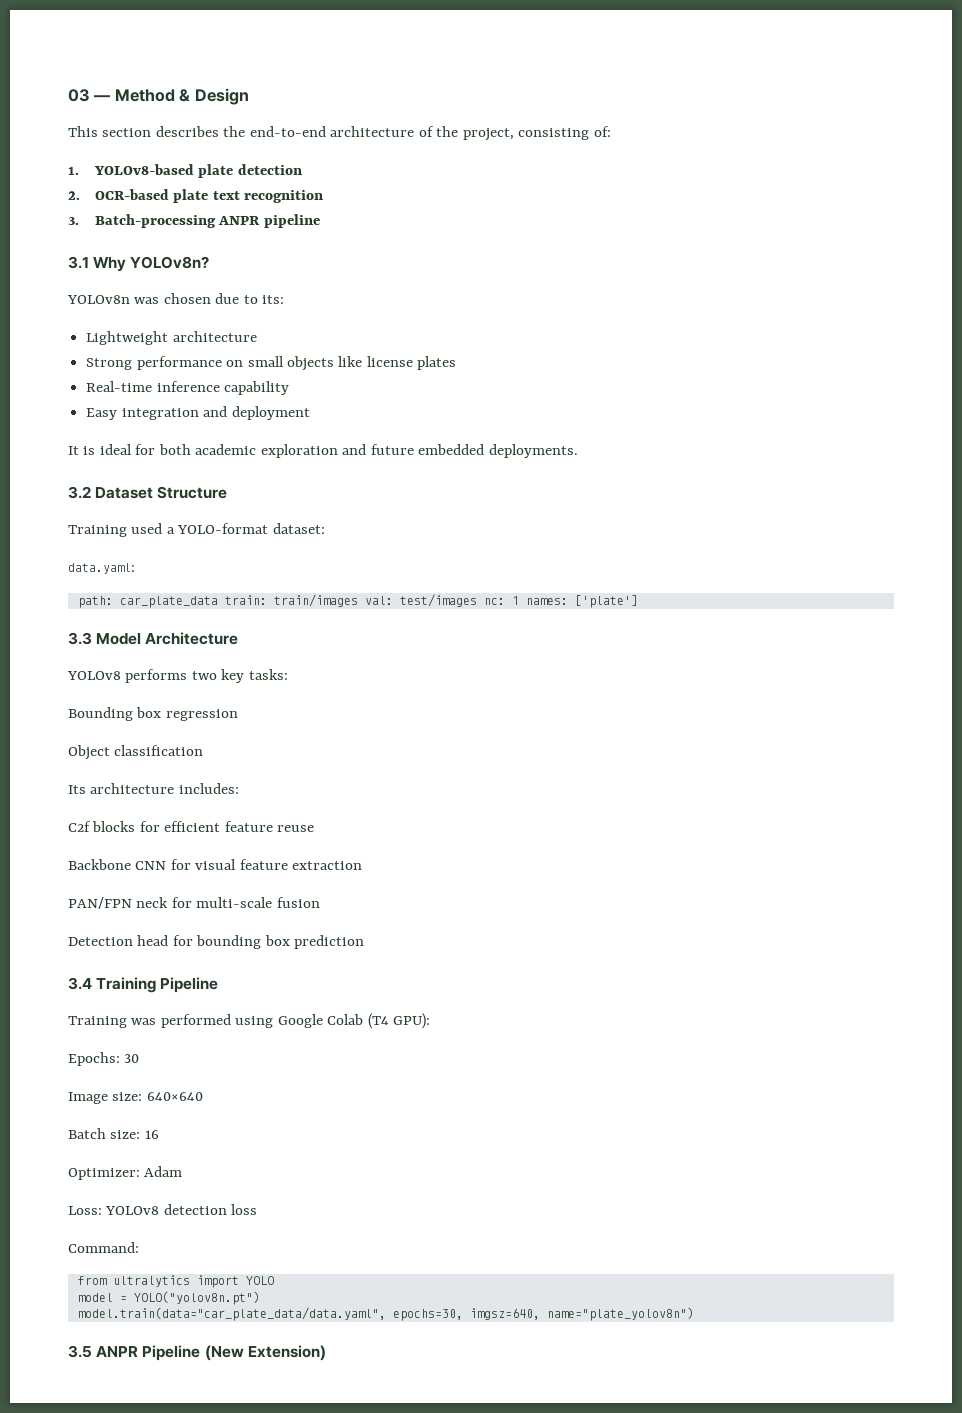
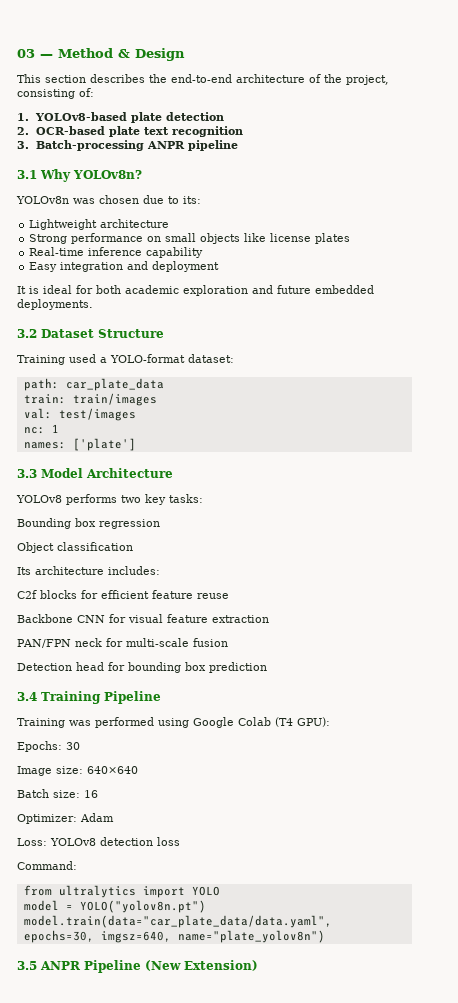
- data.yaml:
- path: car_plate_data train: train/images val: test/images nc: 1 names: ['plate']
+ path: car_plate_data
+ train: train/images
+ val: test/images
+ nc: 1
+ names: ['plate']

